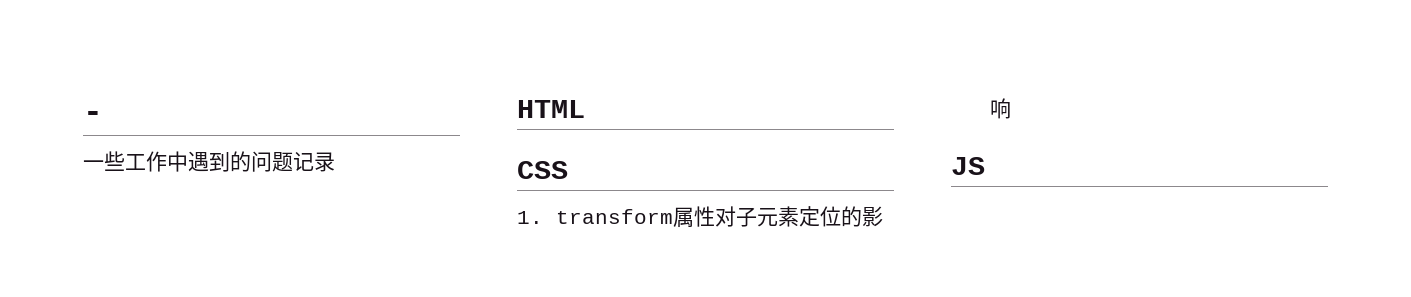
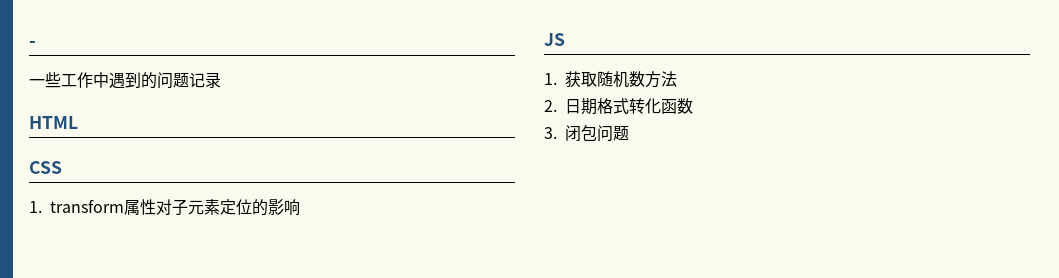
+ 1.获取随机数方法
+ 2.日期格式转化函数
+ 3.闭包问题

